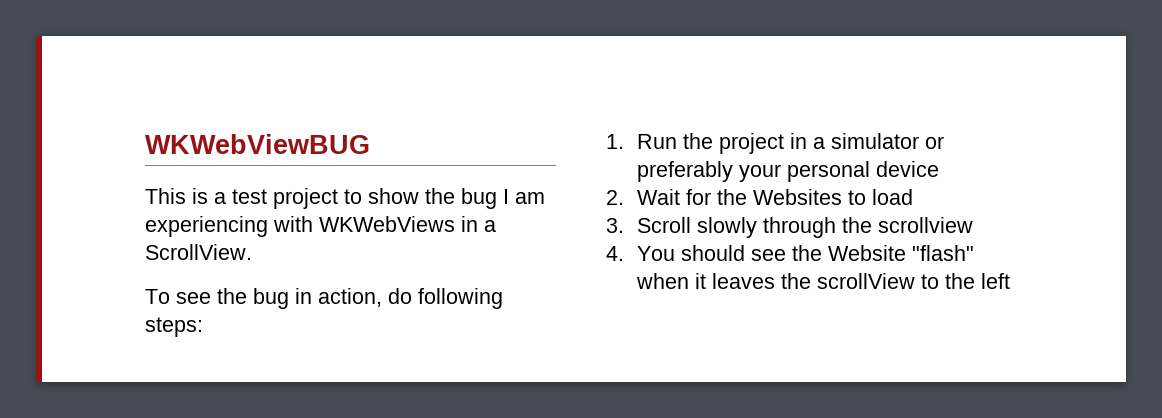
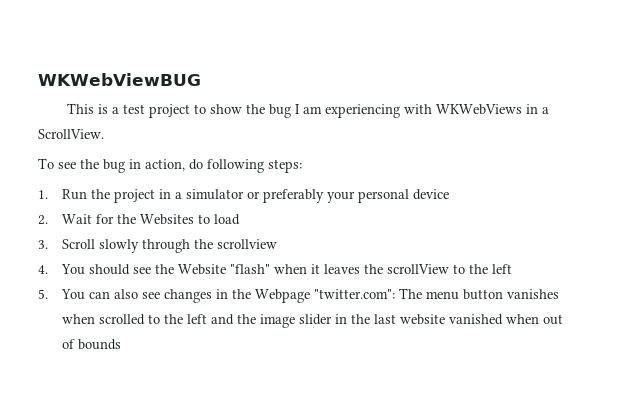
+ 5. You can also see changes in the Webpage "twitter.com": The menu button vanishes when scrolled to the left and the image slider in the last website vanished when out of bounds

